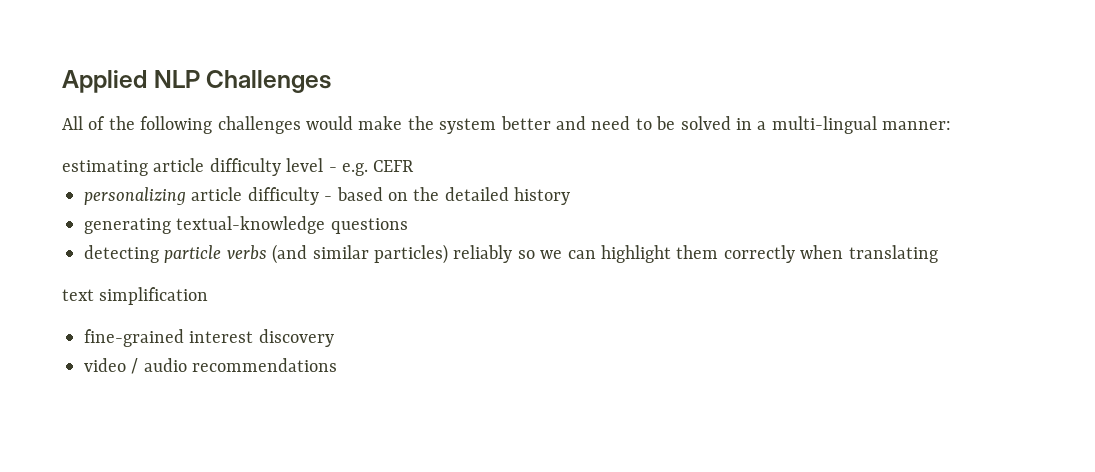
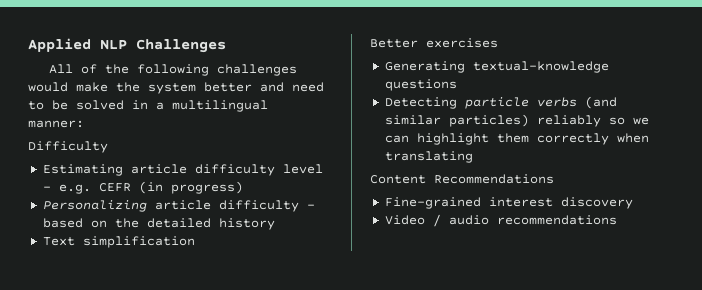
- All of the following challenges would make the system better and need to be solved in a multi-lingual manner:
+ All of the following challenges would make the system better and need to be solved in a multilingual manner:
- estimating article difficulty level - e.g. CEFR
- personalizing article difficulty - based on the detailed history
+ Difficulty
+ Estimating article difficulty level - e.g. CEFR (in progress)
+ Personalizing article difficulty - based on the detailed history
- generating textual-knowledge questions
+ Text simplification
+ Better exercises
+ Generating textual-knowledge questions
- detecting particle verbs (and similar particles) reliably so we can highlight them correctly when translating
+ Detecting particle verbs (and similar particles) reliably so we can highlight them correctly when translating
- text simplification
- fine-grained interest discovery
+ Content Recommendations
+ Fine-grained interest discovery
- video / audio recommendations
+ Video / audio recommendations

